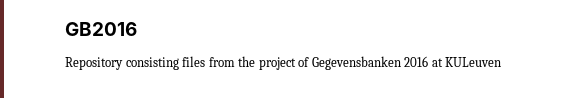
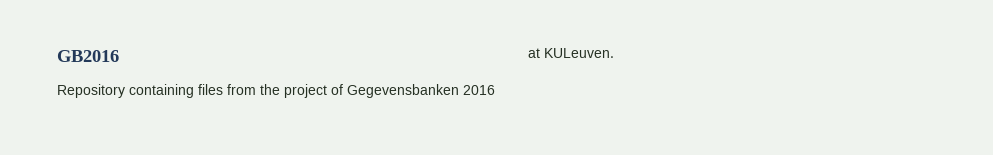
- Repository consisting files from the project of Gegevensbanken 2016 at KULeuven
+ Repository containing files from the project of Gegevensbanken 2016 at KULeuven.

